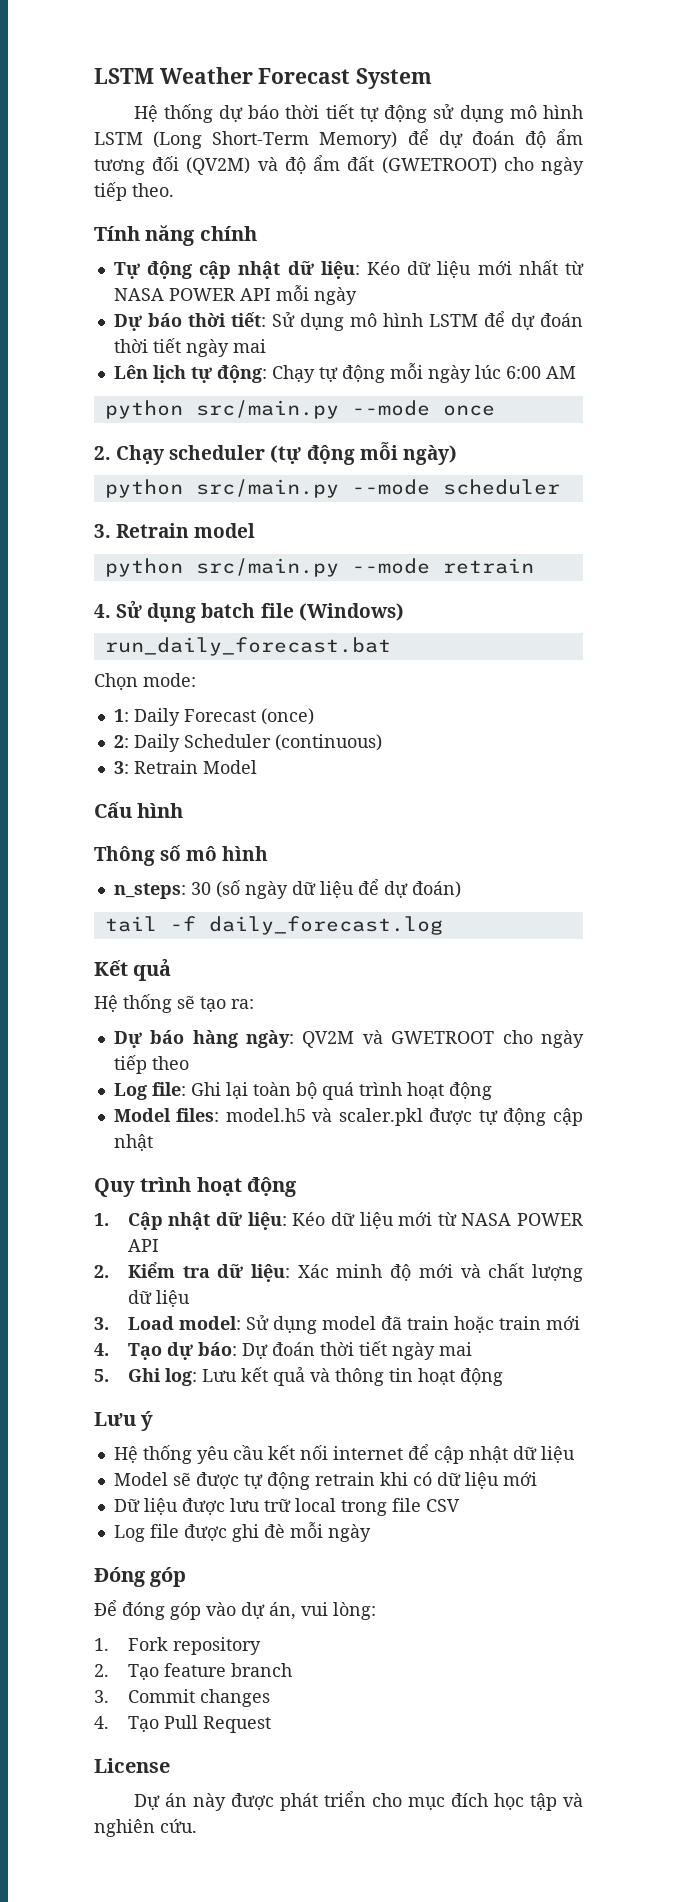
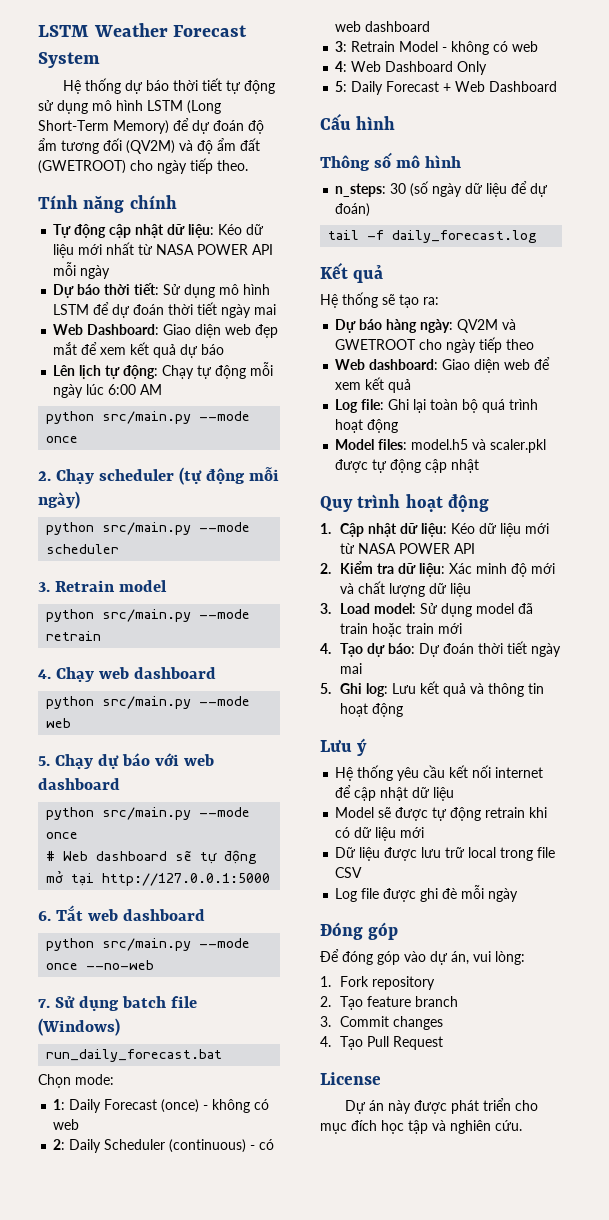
+ Web Dashboard: Giao diện web đẹp mắt để xem kết quả dự báo
- 4. Sử dụng batch file (Windows)
+ 4. Chạy web dashboard
+ python src/main.py --mode web
+ 5. Chạy dự báo với web dashboard
+ python src/main.py --mode once
+ # Web dashboard sẽ tự động mở tại http://127.0.0.1:5000
+ 6. Tắt web dashboard
+ python src/main.py --mode once --no-web
+ 7. Sử dụng batch file (Windows)
- 1: Daily Forecast (once)
+ 1: Daily Forecast (once) - không có web
- 2: Daily Scheduler (continuous)
+ 2: Daily Scheduler (continuous) - có web dashboard
- 3: Retrain Model
+ 3: Retrain Model - không có web
+ 4: Web Dashboard Only
+ 5: Daily Forecast + Web Dashboard
+ Web dashboard: Giao diện web để xem kết quả

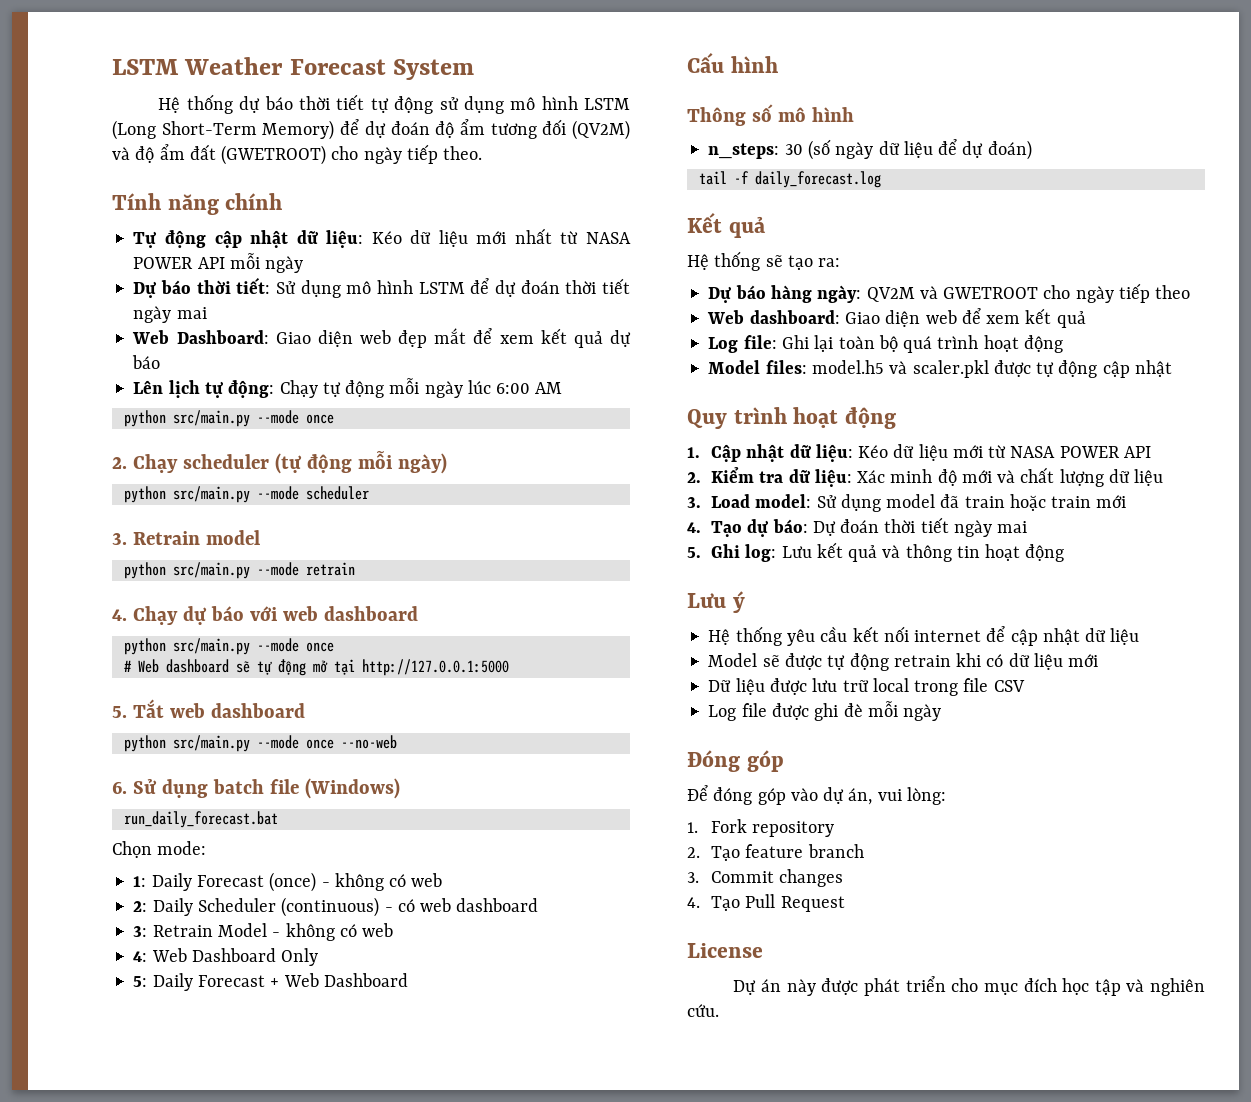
- 4. Chạy web dashboard
- python src/main.py --mode web
- 5. Chạy dự báo với web dashboard
+ 4. Chạy dự báo với web dashboard
- 6. Tắt web dashboard
+ 5. Tắt web dashboard
- 7. Sử dụng batch file (Windows)
+ 6. Sử dụng batch file (Windows)

